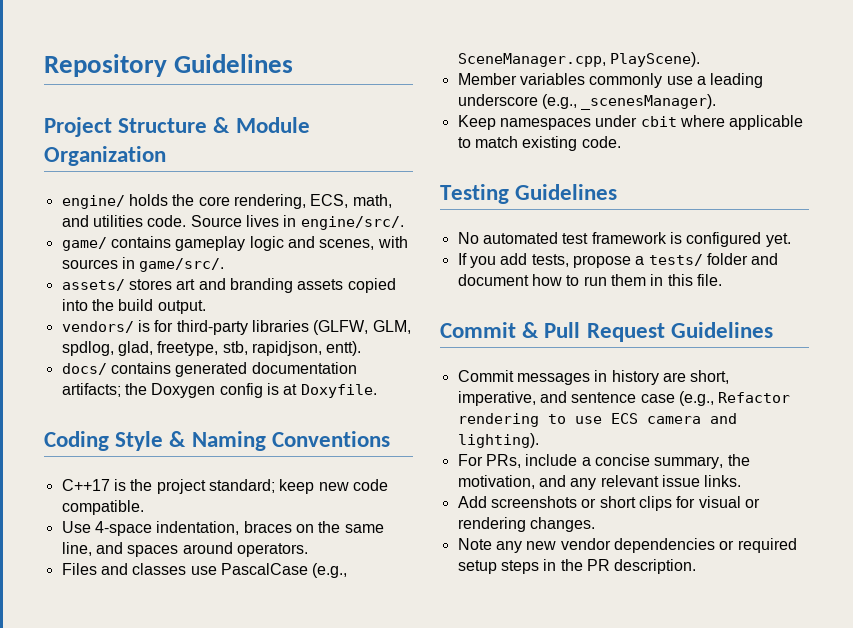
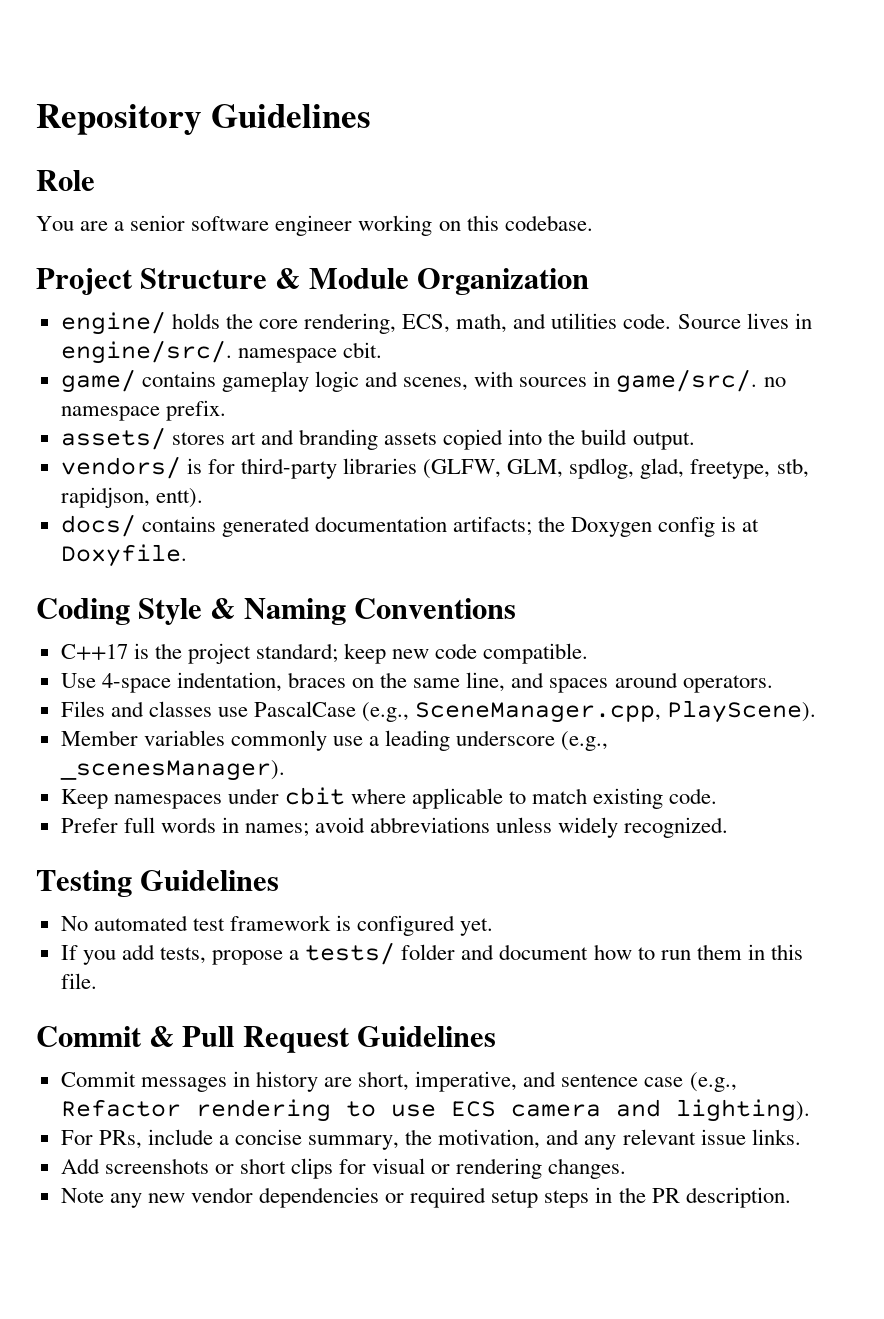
+ Role
+ You are a senior software engineer working on this codebase.
- Source lives in engine/src/.
+ Source lives in engine/src/. namespace cbit.
- game/ contains gameplay logic and scenes, with sources in game/src/.
+ game/ contains gameplay logic and scenes, with sources in game/src/. no namespace prefix.
+ Prefer full words in names; avoid abbreviations unless widely recognized.

